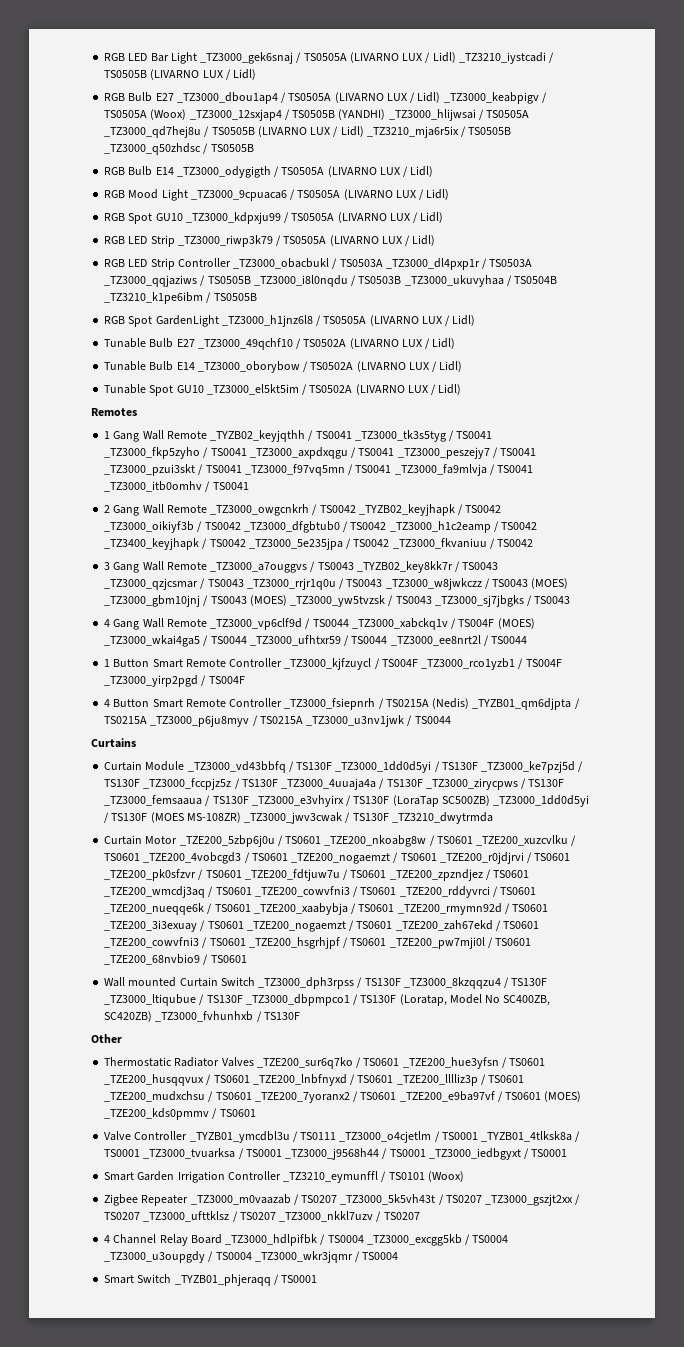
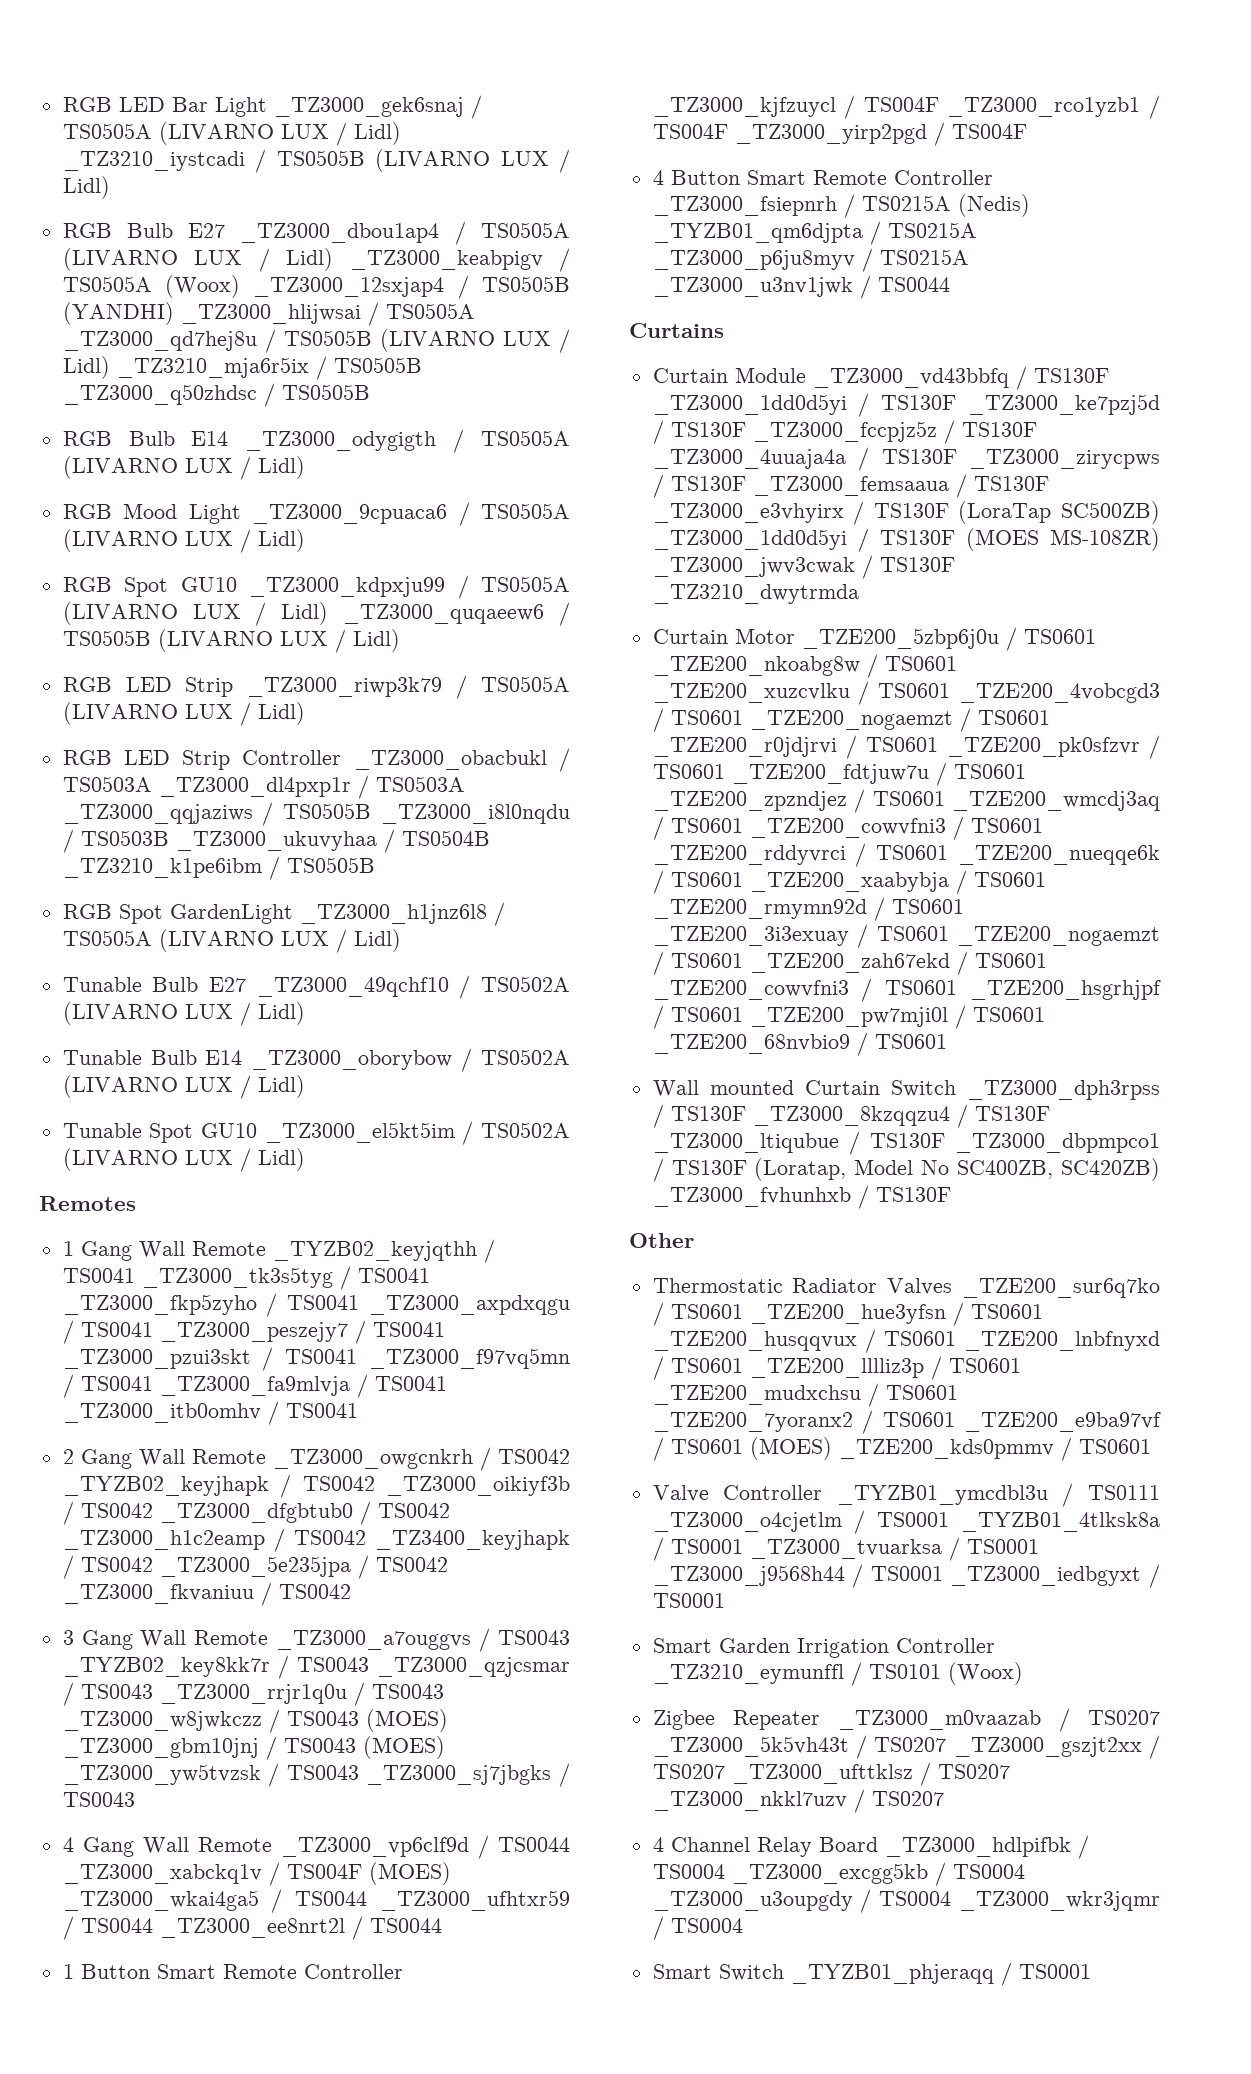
- RGB Spot GU10 _TZ3000_kdpxju99 / TS0505A (LIVARNO LUX / Lidl)
+ RGB Spot GU10 _TZ3000_kdpxju99 / TS0505A (LIVARNO LUX / Lidl) _TZ3000_quqaeew6 / TS0505B (LIVARNO LUX / Lidl)

